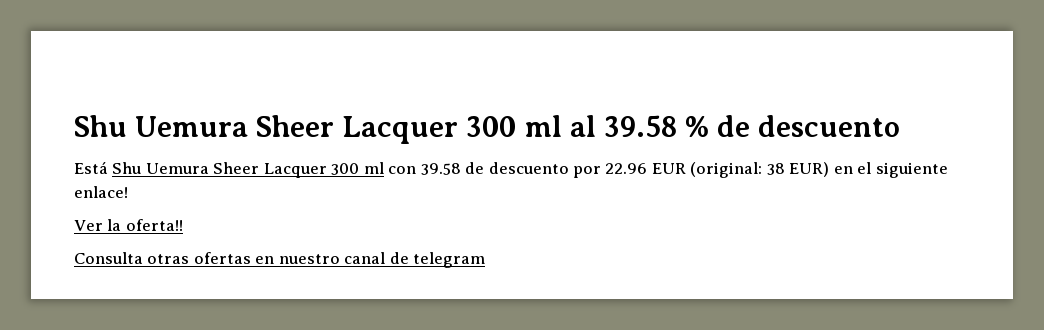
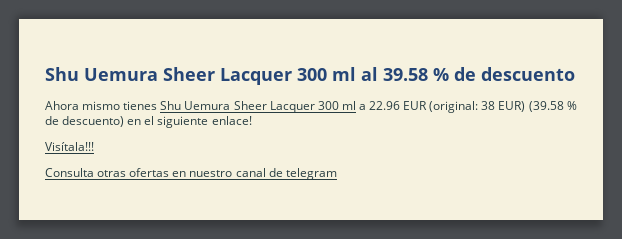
- Está Shu Uemura Sheer Lacquer 300 ml con 39.58 de descuento por 22.96 EUR (original: 38 EUR) en el siguiente enlace!
+ Ahora mismo tienes Shu Uemura Sheer Lacquer 300 ml a 22.96 EUR (original: 38 EUR) (39.58 % de descuento) en el siguiente enlace!
- Ver la oferta!!
+ Visítala!!!

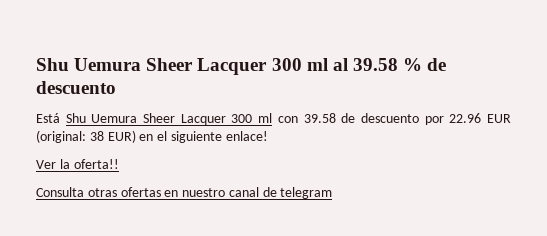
- Ahora mismo tienes Shu Uemura Sheer Lacquer 300 ml a 22.96 EUR (original: 38 EUR) (39.58 % de descuento) en el siguiente enlace!
+ Está Shu Uemura Sheer Lacquer 300 ml con 39.58 de descuento por 22.96 EUR (original: 38 EUR) en el siguiente enlace!
- Visítala!!!
+ Ver la oferta!!

